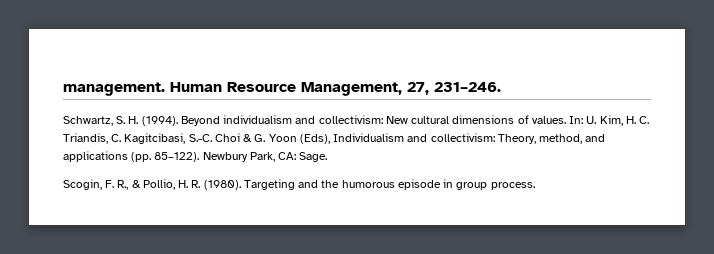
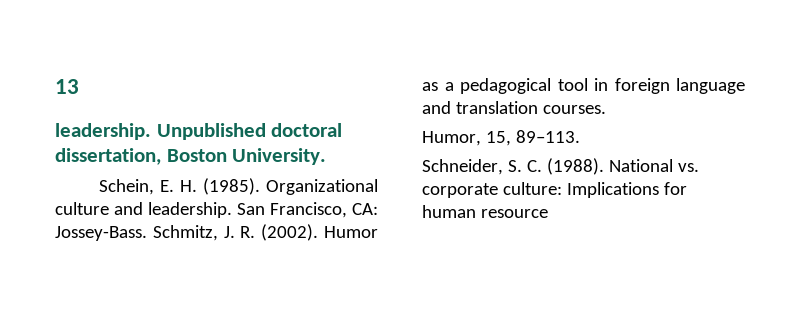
- management. Human Resource Management, 27, 231–246.
- Schwartz, S. H. (1994). Beyond individualism and collectivism: New cultural dimensions of values. In: U. Kim, H. C. Triandis, C. Kagitcibasi, S.-C. Choi & G. Yoon (Eds), Individualism and collectivism: Theory, method, and applications (pp. 85–122). Newbury Park, CA: Sage.
- Scogin, F. R., & Pollio, H. R. (1980). Targeting and the humorous episode in group process.
+ 13
+ leadership. Unpublished doctoral dissertation, Boston University.
+ Schein, E. H. (1985). Organizational culture and leadership. San Francisco, CA: Jossey-Bass. Schmitz, J. R. (2002). Humor as a pedagogical tool in foreign language and translation courses.
+ Humor, 15, 89–113.
+ Schneider, S. C. (1988). National vs. corporate culture: Implications for human resource

